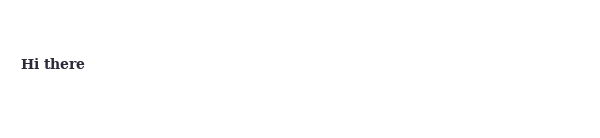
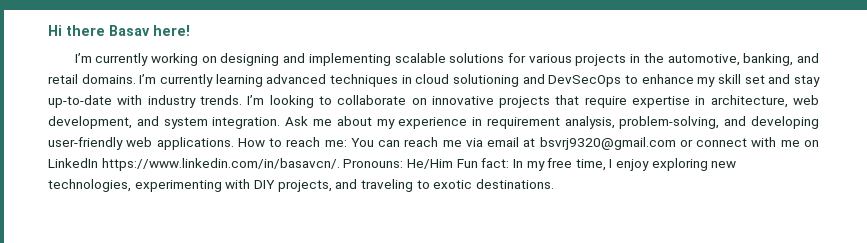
- Hi there
+ Hi there Basav here!
+ I’m currently working on designing and implementing scalable solutions for various projects in the automotive, banking, and retail domains. I’m currently learning advanced techniques in cloud solutioning and DevSecOps to enhance my skill set and stay up-to-date with industry trends. I’m looking to collaborate on innovative projects that require expertise in architecture, web development, and system integration. Ask me about my experience in requirement analysis, problem-solving, and developing user-friendly web applications. How to reach me: You can reach me via email at bsvrj9320@gmail.com or connect with me on LinkedIn https://www.linkedin.com/in/basavcn/. Pronouns: He/Him Fun fact: In my free time, I enjoy exploring new technologies, experimenting with DIY projects, and traveling to exotic destinations.

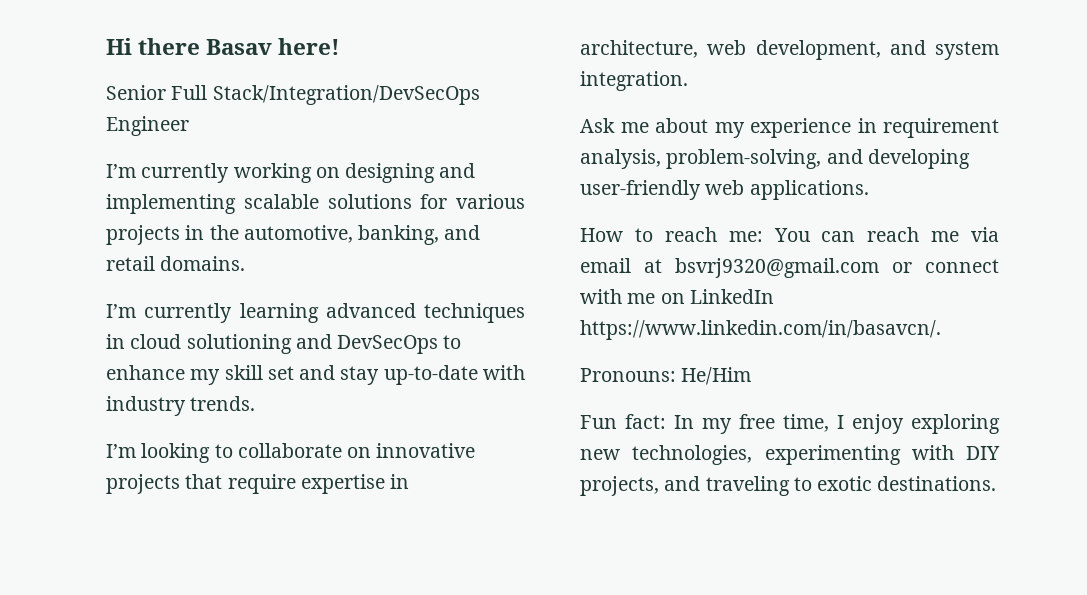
+ Senior Full Stack/Integration/DevSecOps Engineer
- I’m currently working on designing and implementing scalable solutions for various projects in the automotive, banking, and retail domains. I’m currently learning advanced techniques in cloud solutioning and DevSecOps to enhance my skill set and stay up-to-date with industry trends. I’m looking to collaborate on innovative projects that require expertise in architecture, web development, and system integration. Ask me about my experience in requirement analysis, problem-solving, and developing user-friendly web applications. How to reach me:
+ I’m currently working on designing and implementing scalable solutions for various projects in the automotive, banking, and retail domains.
+ I’m currently learning advanced techniques in cloud solutioning and DevSecOps to enhance my skill set and stay up-to-date with industry trends.
+ I’m looking to collaborate on innovative projects that require expertise in architecture, web development, and system integration.
+ Ask me about my experience in requirement analysis, problem-solving, and developing user-friendly web applications.
+ How to reach me:
- You can reach me via email at bsvrj9320@gmail.com or connect with me on LinkedIn https://www.linkedin.com/in/basavcn/. Pronouns:
+ You can reach me via email at bsvrj9320@gmail.com or connect with me on LinkedIn https://www.linkedin.com/in/basavcn/.
+ Pronouns:
- He/Him Fun fact:
+ He/Him
+ Fun fact:

